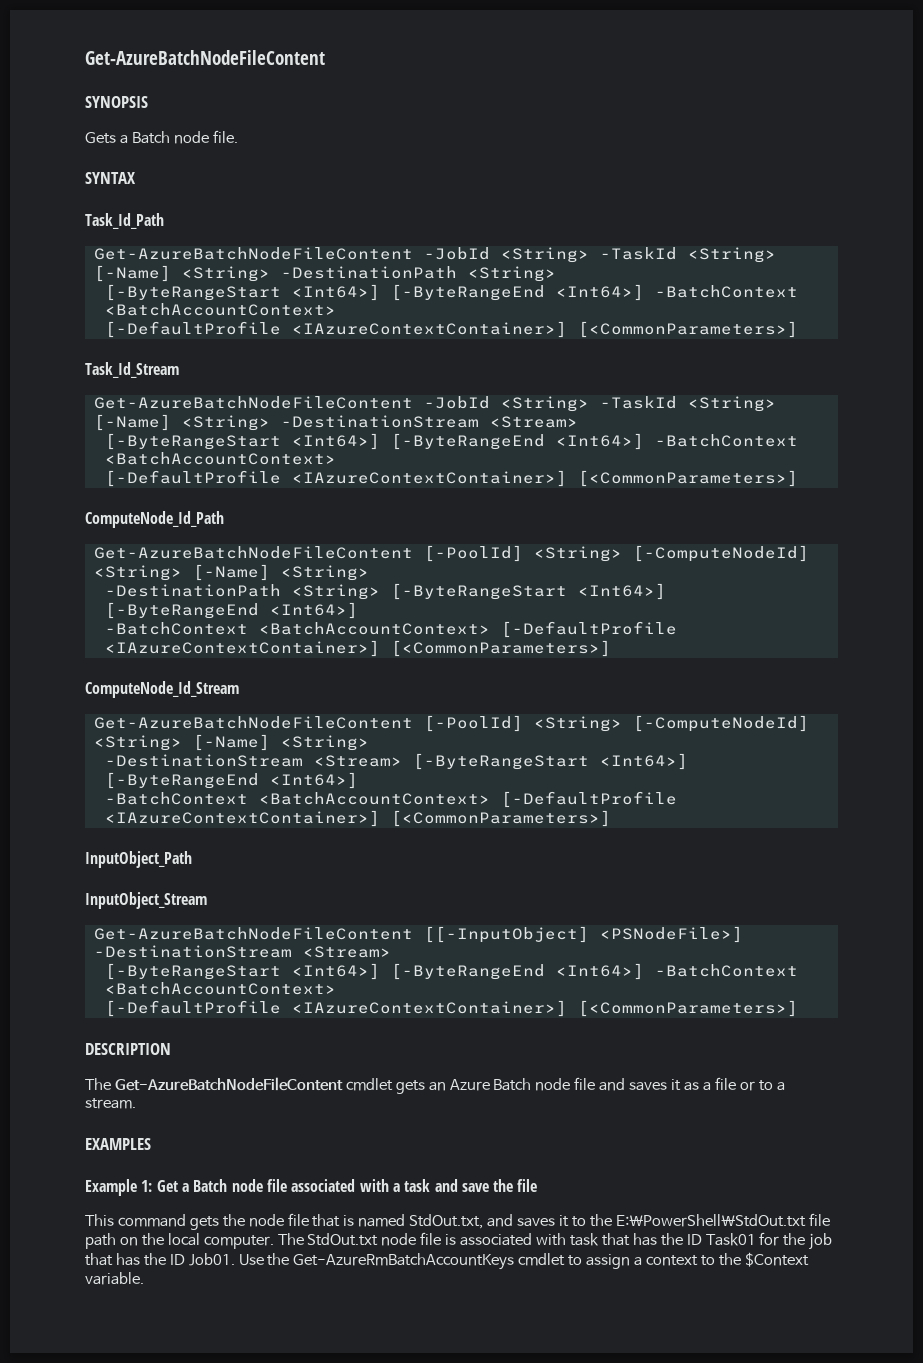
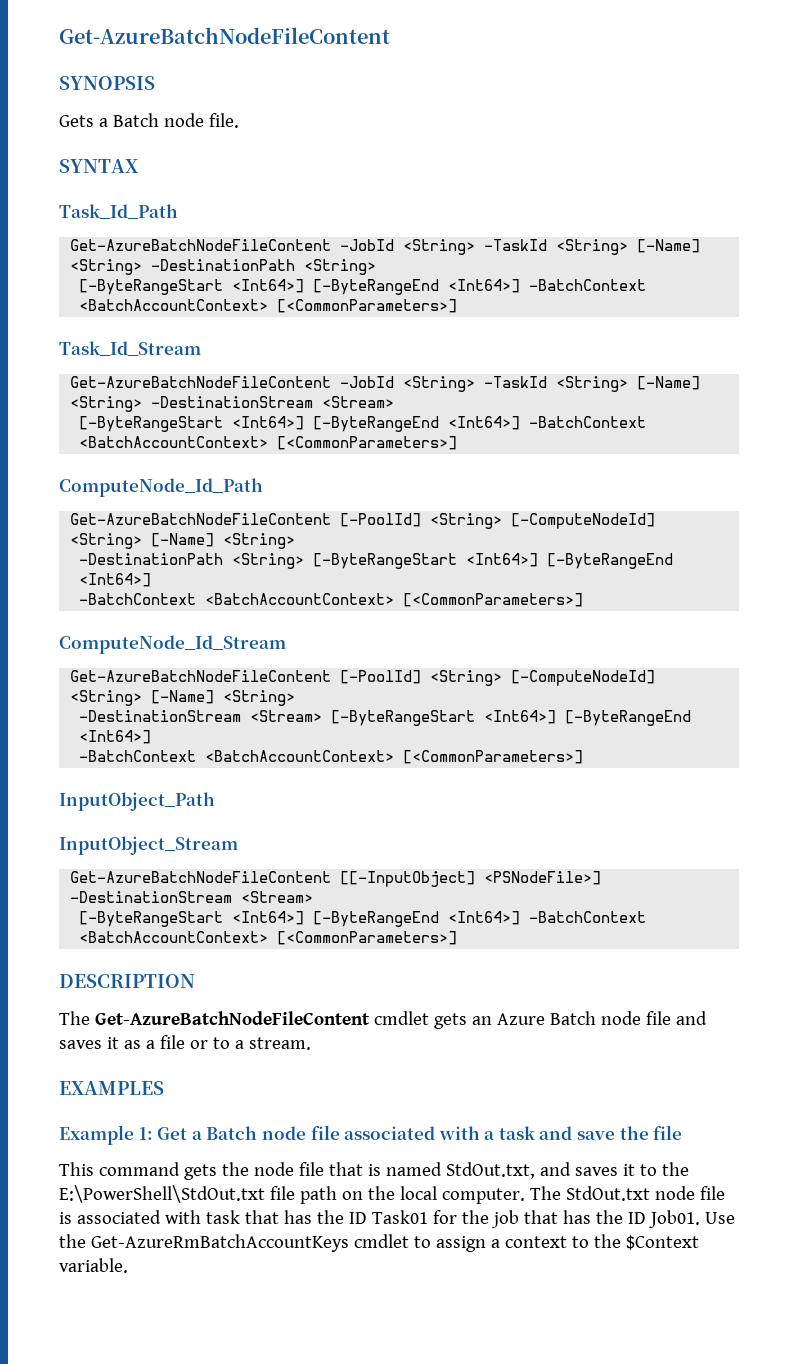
  Get-AzureBatchNodeFileContent -JobId <String> -TaskId <String> [-Name] <String> -DestinationPath <String>
- [-ByteRangeStart <Int64>] [-ByteRangeEnd <Int64>] -BatchContext <BatchAccountContext>
- [-DefaultProfile <IAzureContextContainer>] [<CommonParameters>]
+ [-ByteRangeStart <Int64>] [-ByteRangeEnd <Int64>] -BatchContext <BatchAccountContext> [<CommonParameters>]
  Get-AzureBatchNodeFileContent -JobId <String> -TaskId <String> [-Name] <String> -DestinationStream <Stream>
- [-ByteRangeStart <Int64>] [-ByteRangeEnd <Int64>] -BatchContext <BatchAccountContext>
- [-DefaultProfile <IAzureContextContainer>] [<CommonParameters>]
+ [-ByteRangeStart <Int64>] [-ByteRangeEnd <Int64>] -BatchContext <BatchAccountContext> [<CommonParameters>]
  -DestinationPath <String> [-ByteRangeStart <Int64>] [-ByteRangeEnd <Int64>]
- -BatchContext <BatchAccountContext> [-DefaultProfile <IAzureContextContainer>] [<CommonParameters>]
+ -BatchContext <BatchAccountContext> [<CommonParameters>]
  -DestinationStream <Stream> [-ByteRangeStart <Int64>] [-ByteRangeEnd <Int64>]
- -BatchContext <BatchAccountContext> [-DefaultProfile <IAzureContextContainer>] [<CommonParameters>]
+ -BatchContext <BatchAccountContext> [<CommonParameters>]
  Get-AzureBatchNodeFileContent [[-InputObject] <PSNodeFile>] -DestinationStream <Stream>
- [-ByteRangeStart <Int64>] [-ByteRangeEnd <Int64>] -BatchContext <BatchAccountContext>
- [-DefaultProfile <IAzureContextContainer>] [<CommonParameters>]
+ [-ByteRangeStart <Int64>] [-ByteRangeEnd <Int64>] -BatchContext <BatchAccountContext> [<CommonParameters>]

